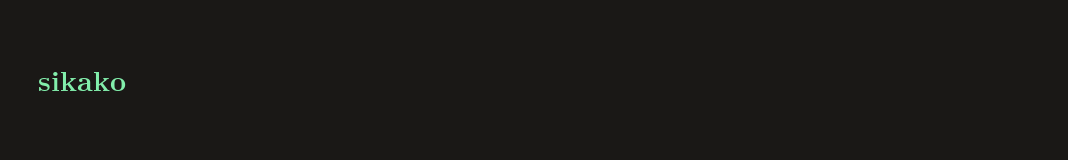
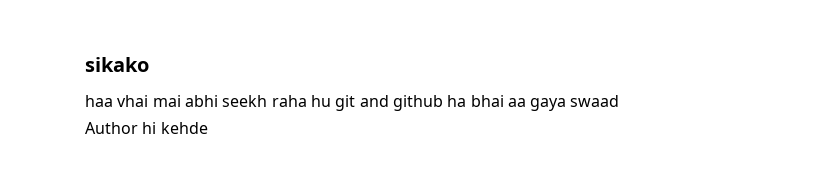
+ haa vhai mai abhi seekh raha hu git and github ha bhai aa gaya swaad
+ Author hi kehde

